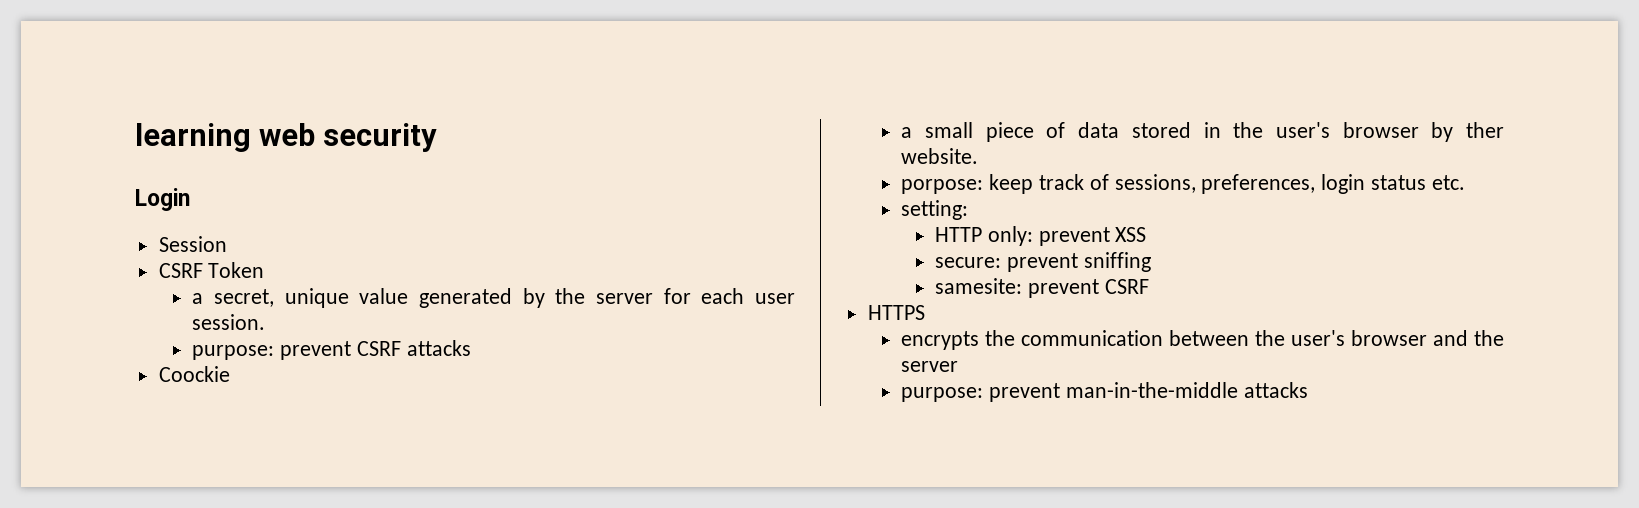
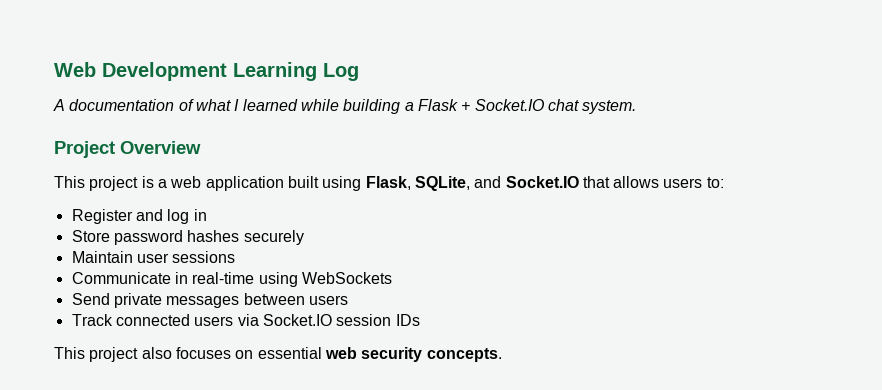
- learning web security
- Login
- Session
- CSRF Token
- a secret, unique value generated by the server for each user session.
- purpose: prevent CSRF attacks
- Coockie
- a small piece of data stored in the user's browser by ther website.
- porpose: keep track of sessions, preferences, login status etc.
- setting:
- HTTP only: prevent XSS
- secure: prevent sniffing
- samesite: prevent CSRF
- HTTPS
- encrypts the communication between the user's browser and the server
- purpose: prevent man-in-the-middle attacks
+ Web Development Learning Log
+ A documentation of what I learned while building a Flask + Socket.IO chat system.
+ Project Overview
+ This project is a web application built using Flask, SQLite, and Socket.IO that allows users to:
+ Register and log in
+ Store password hashes securely
+ Maintain user sessions
+ Communicate in real-time using WebSockets
+ Send private messages between users
+ Track connected users via Socket.IO session IDs
+ This project also focuses on essential web security concepts.

